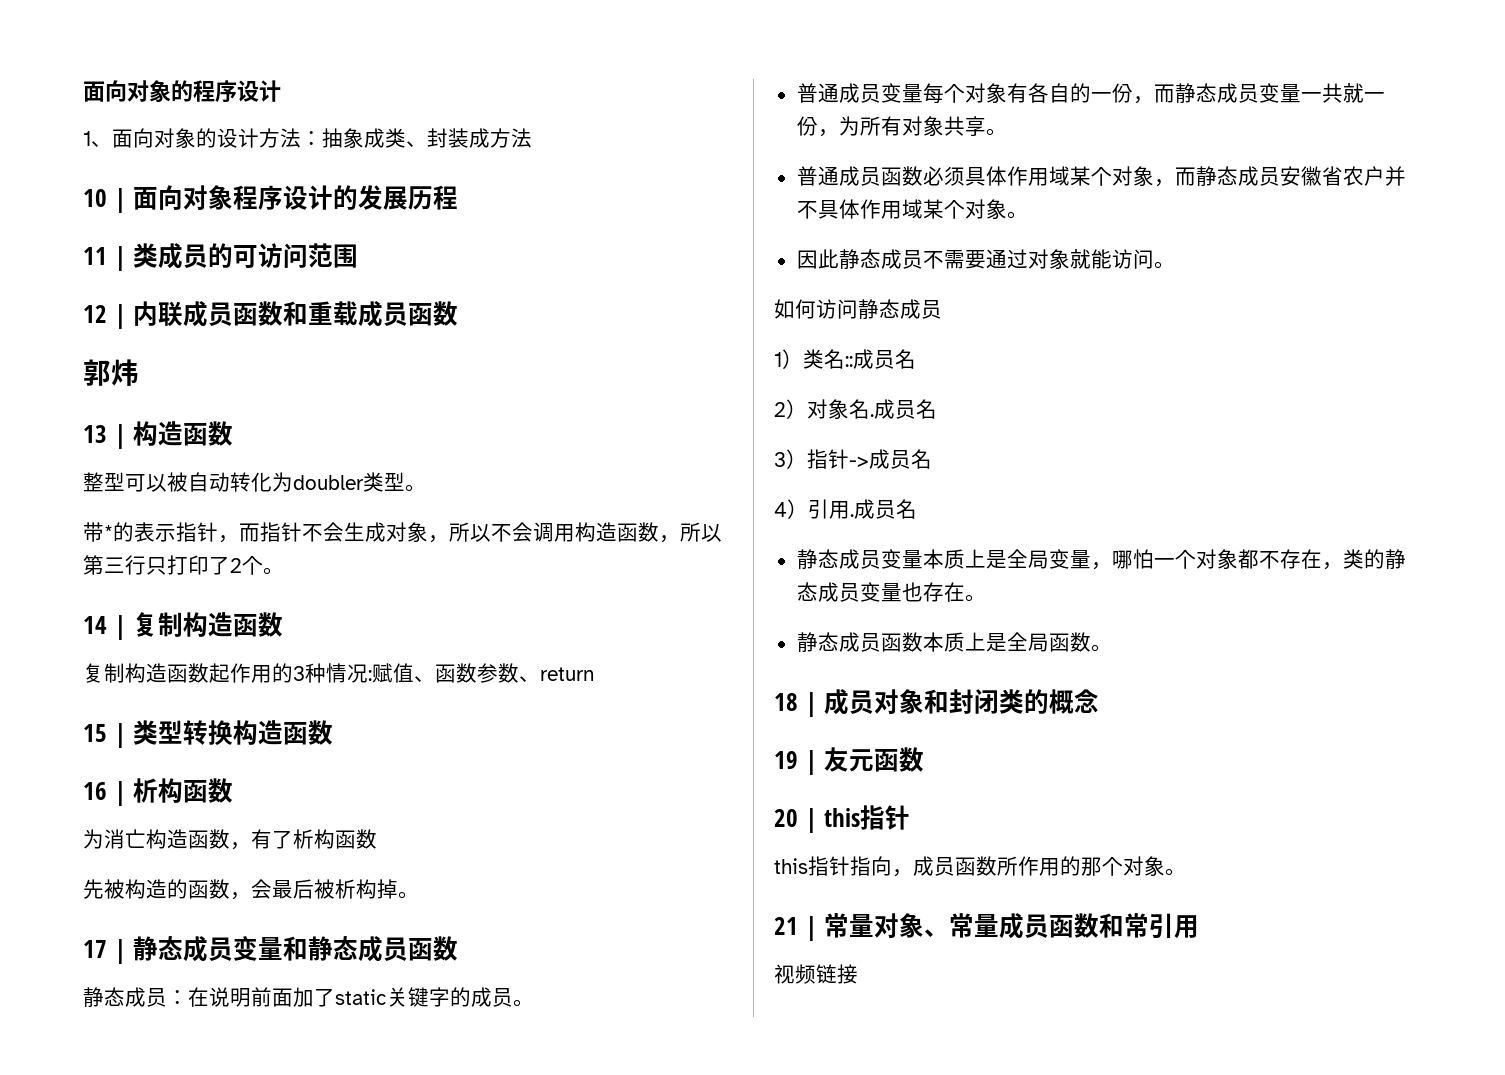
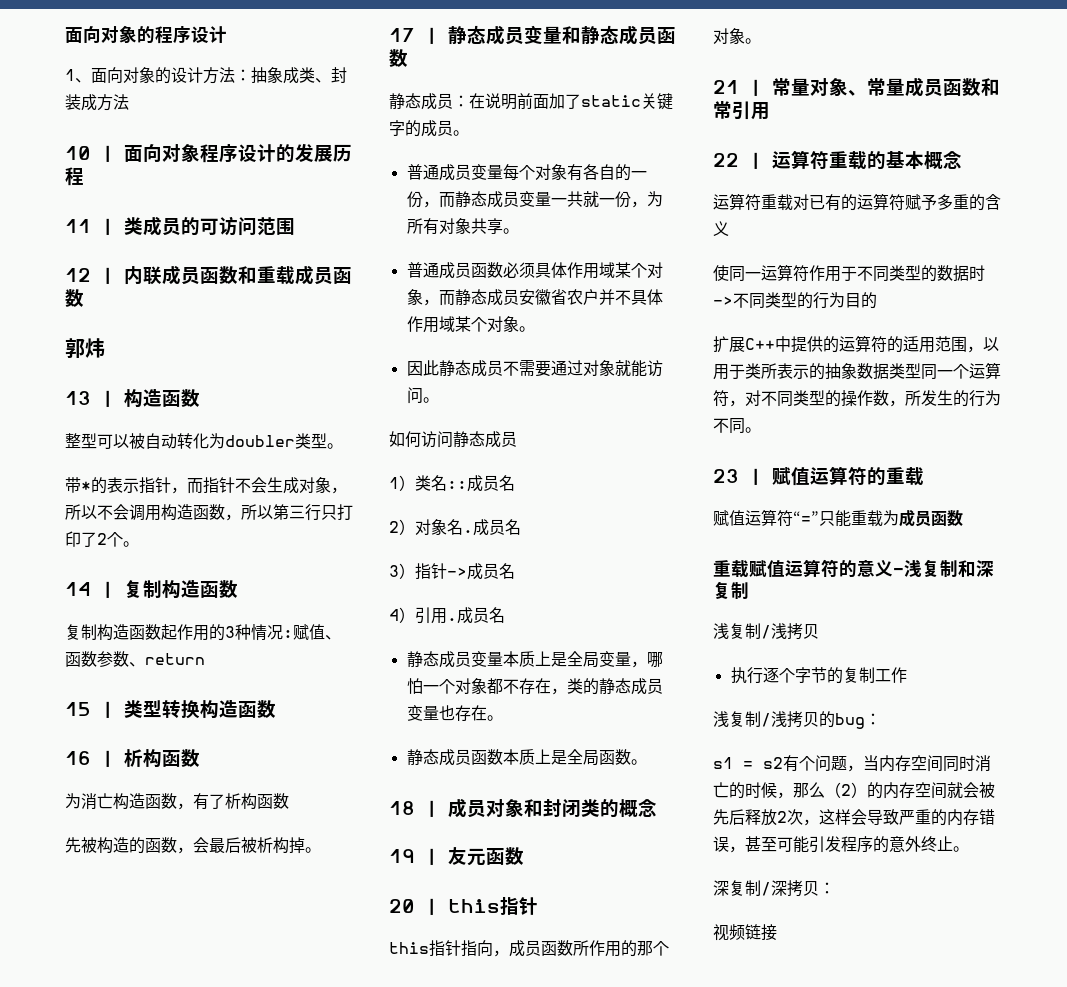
+ 22 | 运算符重载的基本概念
+ 运算符重载对已有的运算符赋予多重的含义
+ 使同一运算符作用于不同类型的数据时->不同类型的行为目的
+ 扩展C++中提供的运算符的适用范围，以用于类所表示的抽象数据类型同一个运算符，对不同类型的操作数，所发生的行为不同。
+ 23 | 赋值运算符的重载
+ 赋值运算符“=”只能重载为成员函数
+ 重载赋值运算符的意义-浅复制和深复制
+ 浅复制/浅拷贝
+ 执行逐个字节的复制工作
+ 浅复制/浅拷贝的bug：
+ s1 = s2有个问题，当内存空间同时消亡的时候，那么（2）的内存空间就会被先后释放2次，这样会导致严重的内存错误，甚至可能引发程序的意外终止。
+ 深复制/深拷贝：

